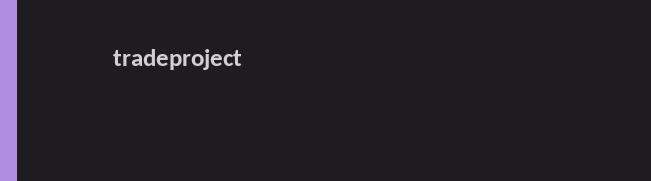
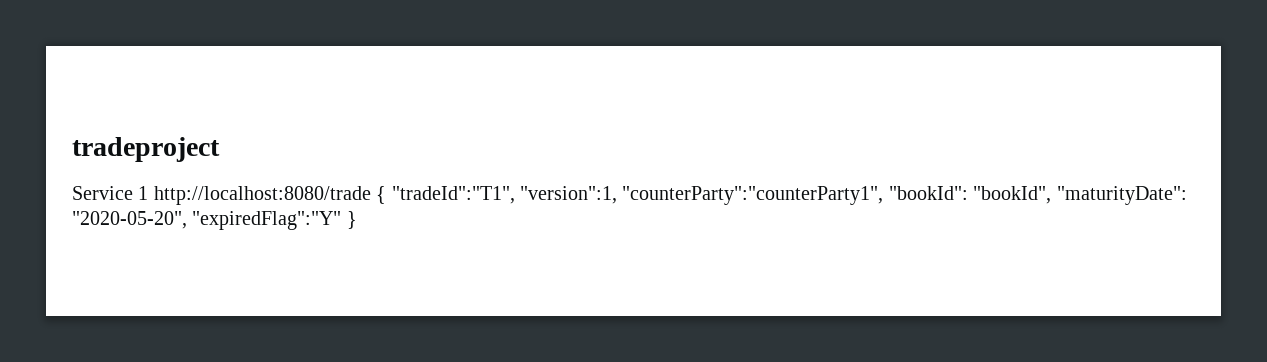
+ Service 1 http://localhost:8080/trade { "tradeId":"T1", "version":1, "counterParty":"counterParty1", "bookId": "bookId", "maturityDate": "2020-05-20", "expiredFlag":"Y" }

